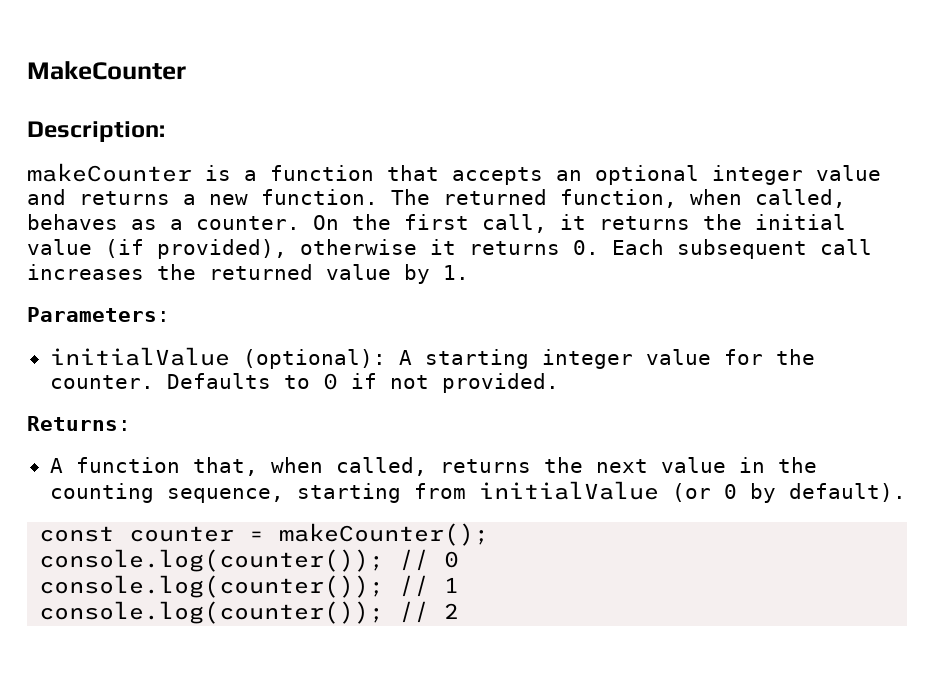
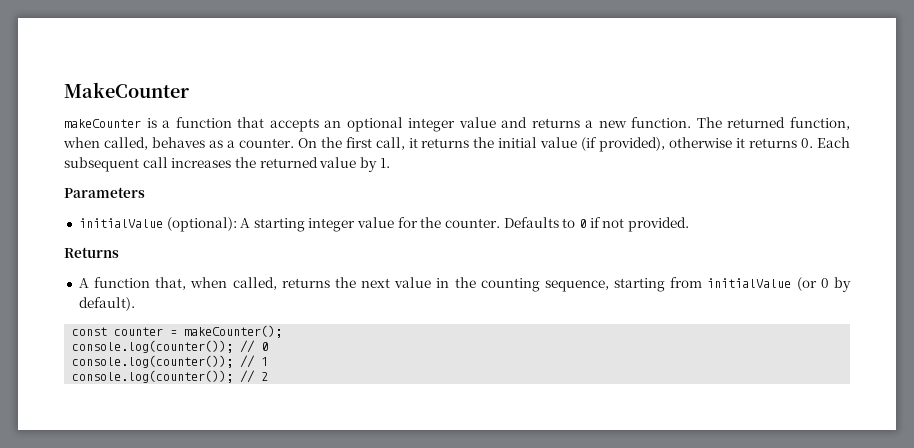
- Description:
- Parameters:
+ Parameters
- Returns:
+ Returns

